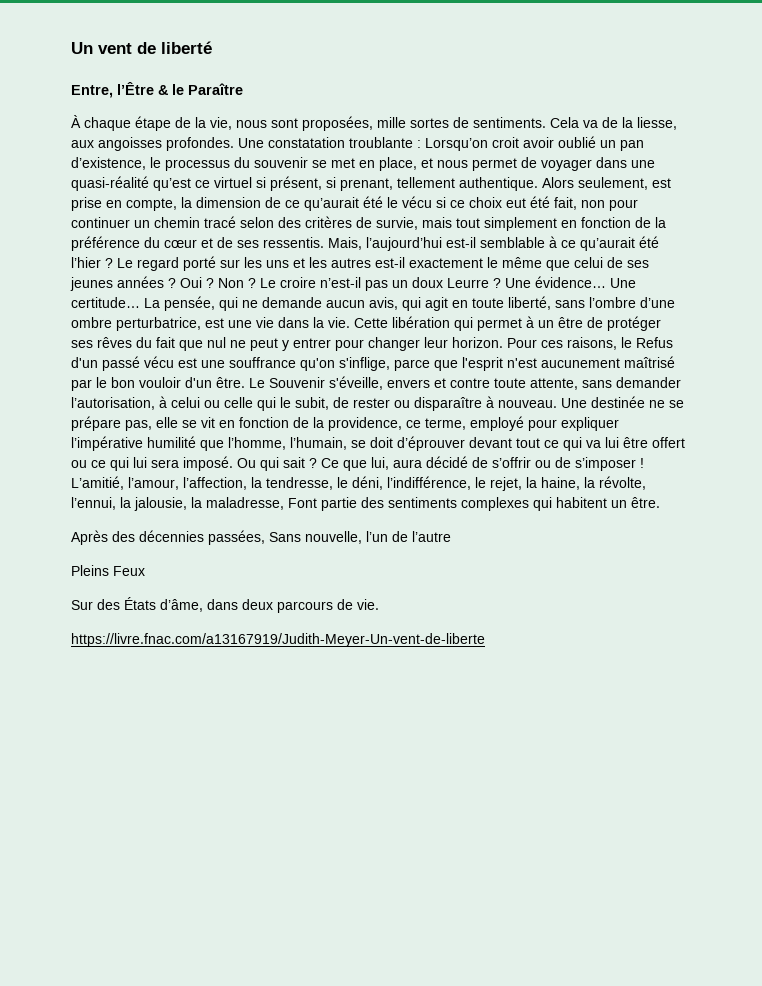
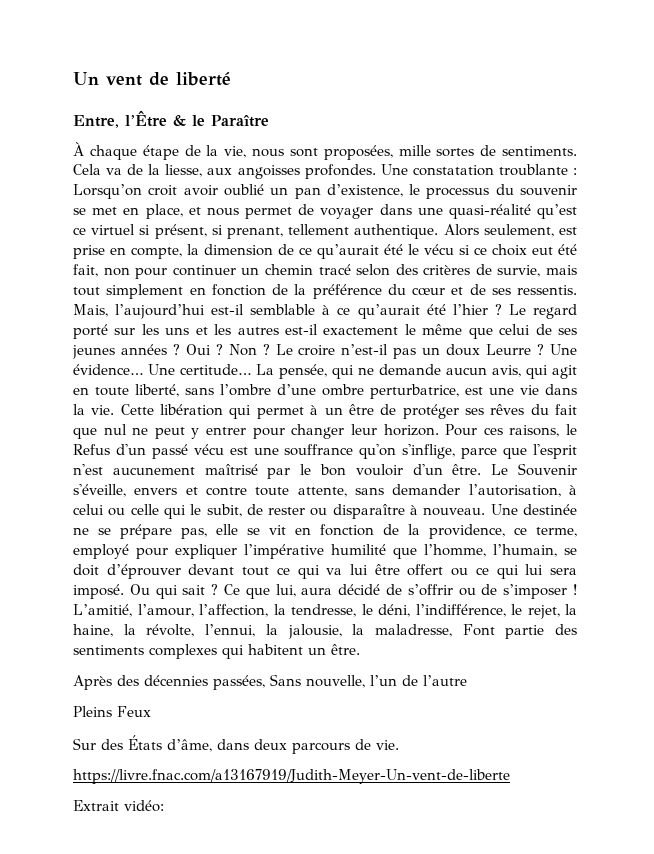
+ Extrait vidéo:

